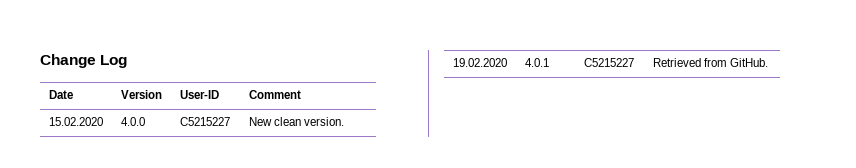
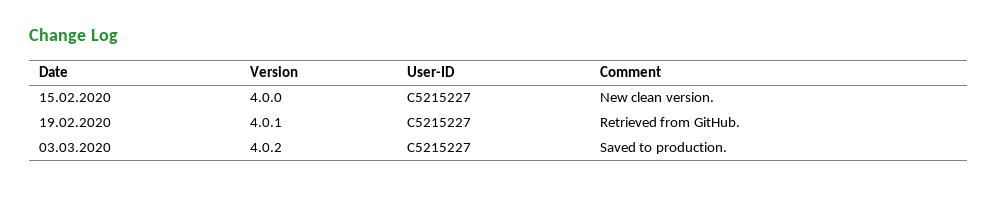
+ 03.03.2020 | 4.0.2 | C5215227 | Saved to production.

